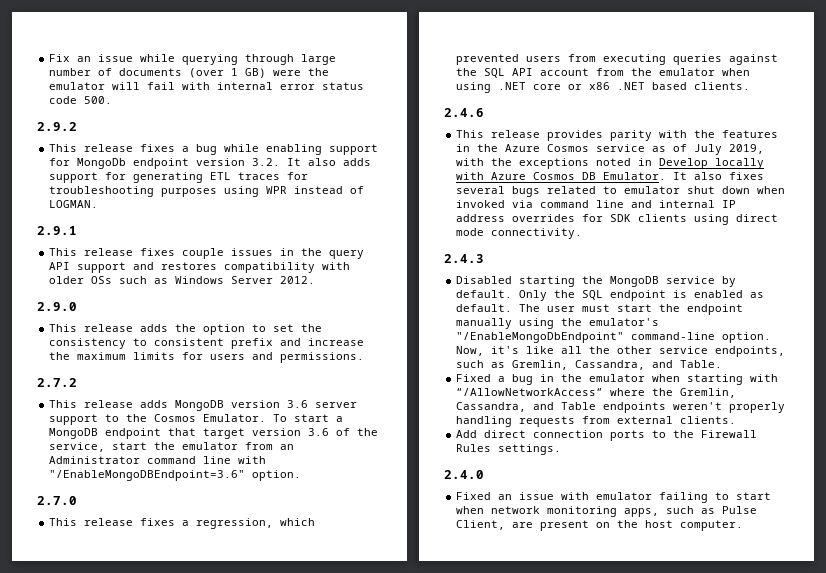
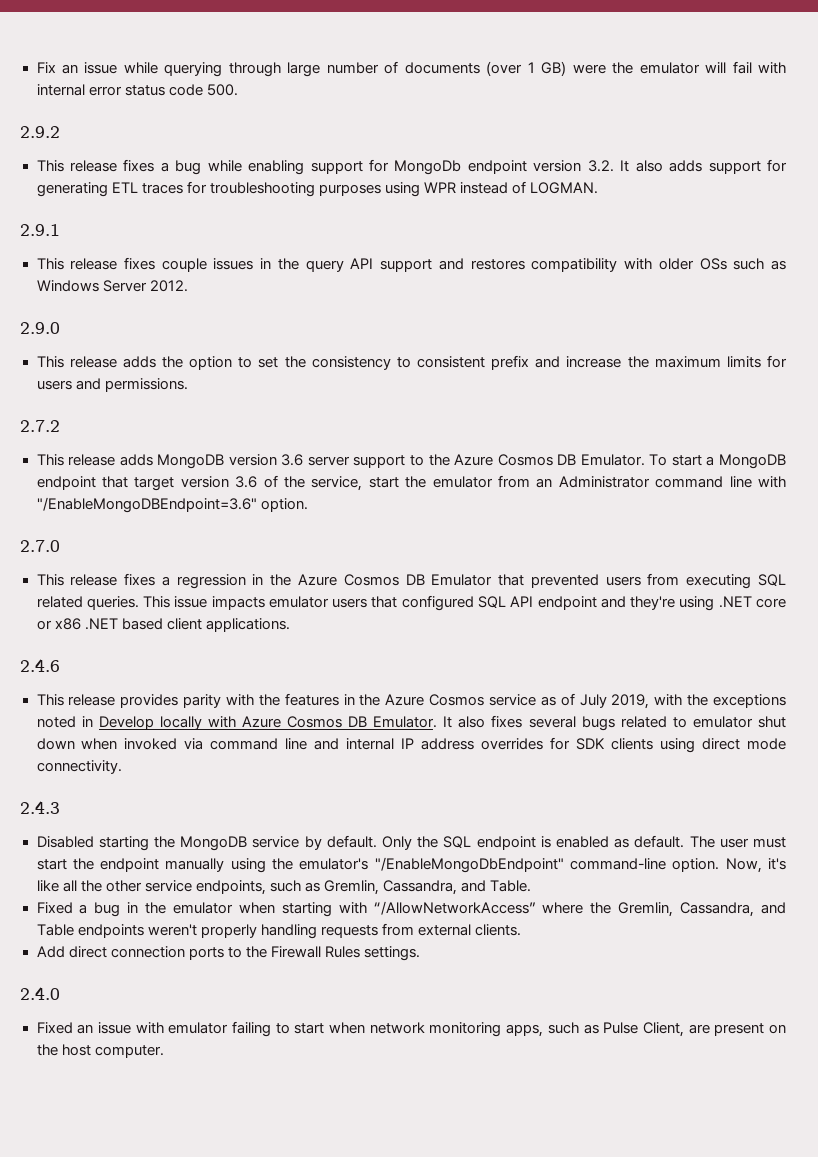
- This release adds MongoDB version 3.6 server support to the Cosmos Emulator.
+ This release adds MongoDB version 3.6 server support to the Azure Cosmos DB Emulator.
- This release fixes a regression, which prevented users from executing queries against the SQL API account from the emulator when using .NET core or x86 .NET based clients.
+ This release fixes a regression in the Azure Cosmos DB Emulator that prevented users from executing SQL related queries. This issue impacts emulator users that configured SQL API endpoint and they're using .NET core or x86 .NET based client applications.

